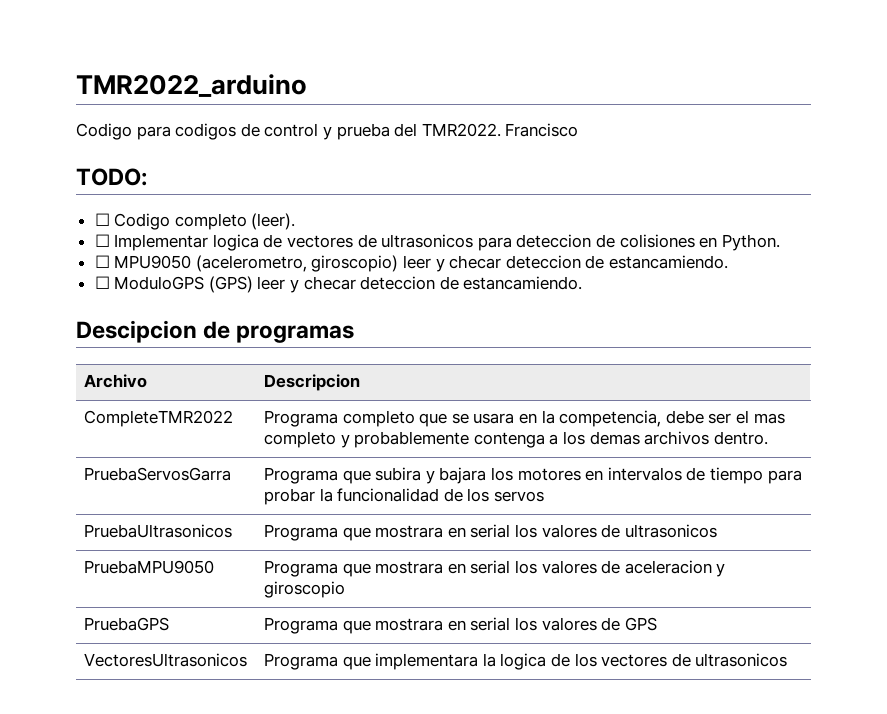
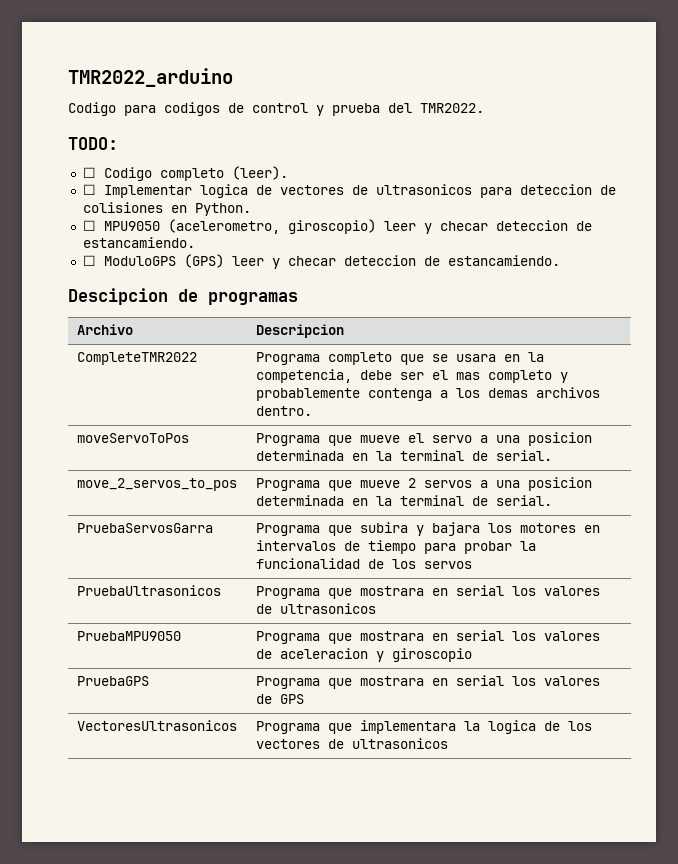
- Francisco
+ moveServoToPos | Programa que mueve el servo a una posicion determinada en la terminal de serial.
+ move_2_servos_to_pos | Programa que mueve 2 servos a una posicion determinada en la terminal de serial.

